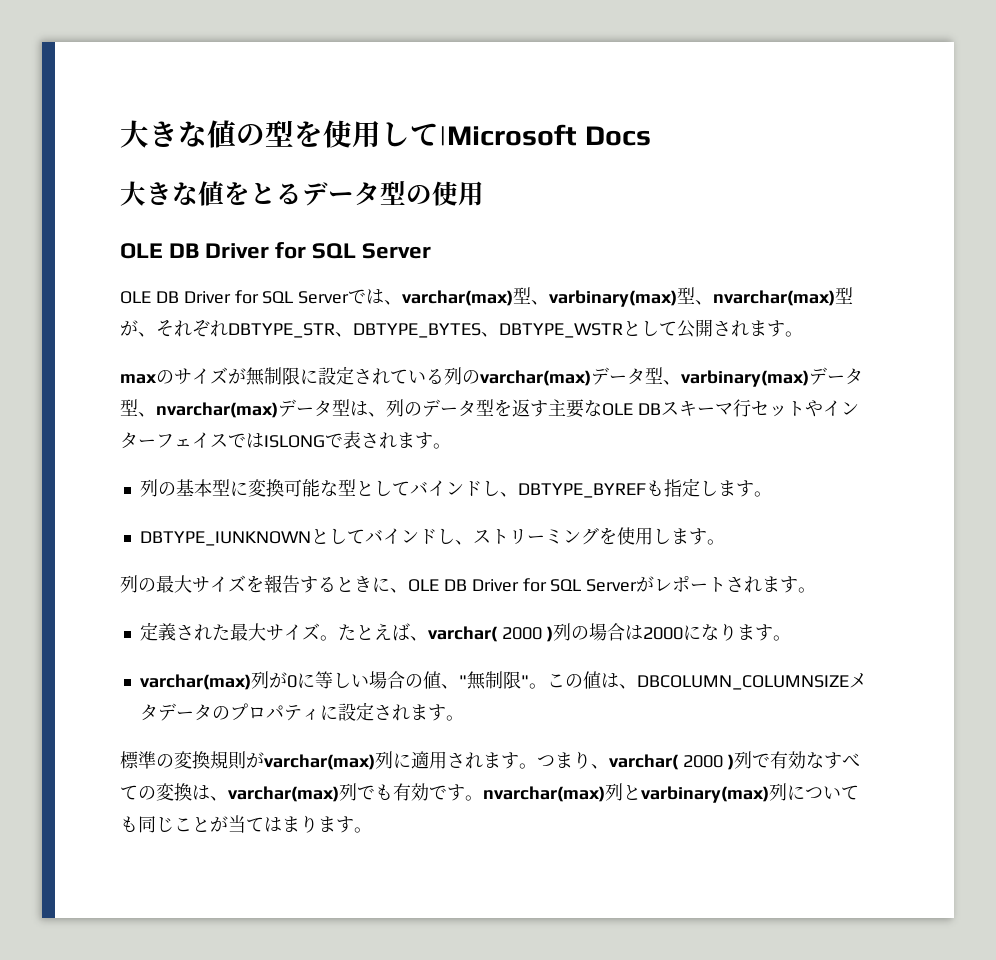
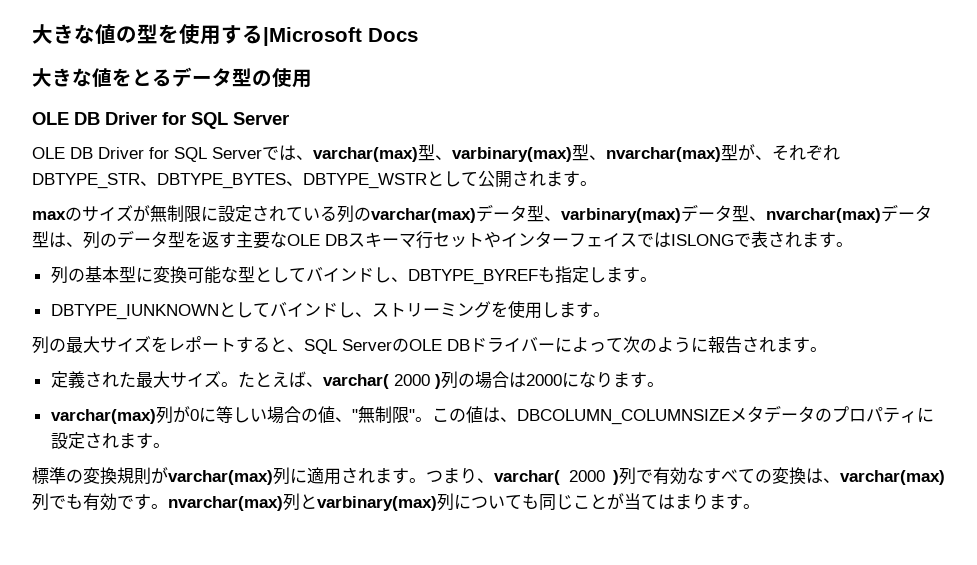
- 大きな値の型を使用して|Microsoft Docs
+ 大きな値の型を使用する|Microsoft Docs
- 列の最大サイズを報告するときに、OLE DB Driver for SQL Serverがレポートされます。
+ 列の最大サイズをレポートすると、SQL ServerのOLE DBドライバーによって次のように報告されます。

